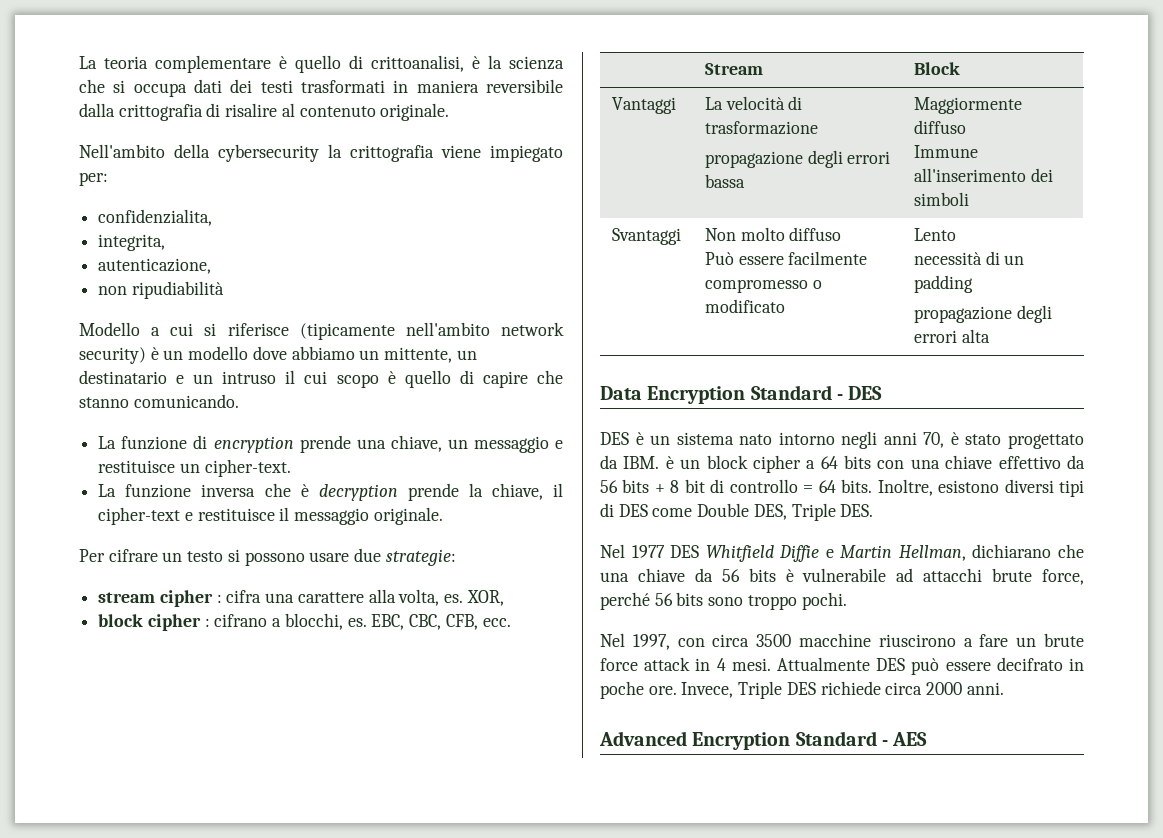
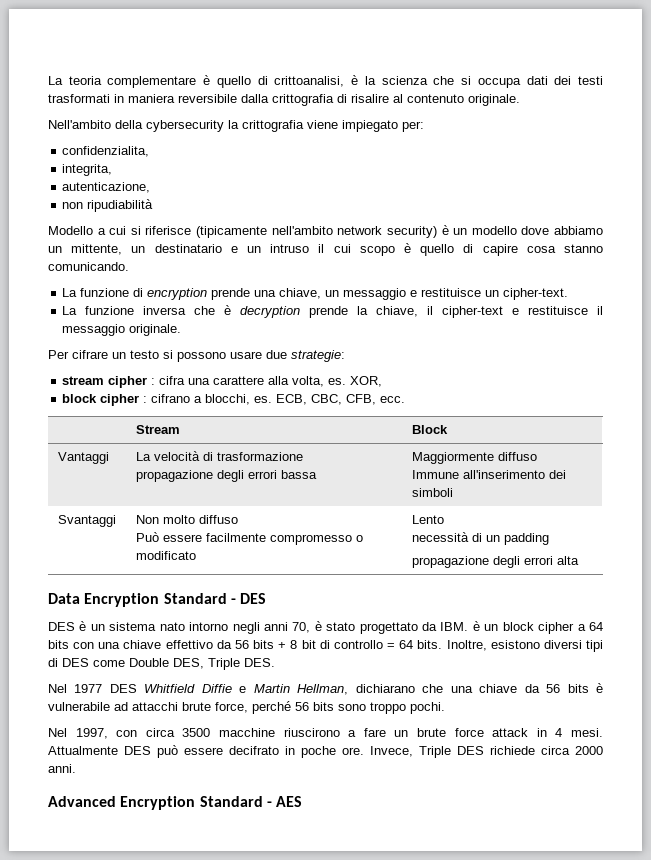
- Modello a cui si riferisce (tipicamente nell'ambito network security) è un modello dove abbiamo un mittente, un destinatario e un intruso il cui scopo è quello di capire che stanno comunicando.
+ Modello a cui si riferisce (tipicamente nell'ambito network security) è un modello dove abbiamo un mittente, un destinatario e un intruso il cui scopo è quello di capire cosa stanno comunicando.
- EBC, CBC, CFB, ecc.
+ ECB, CBC, CFB, ecc.

